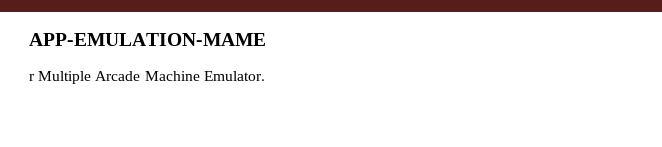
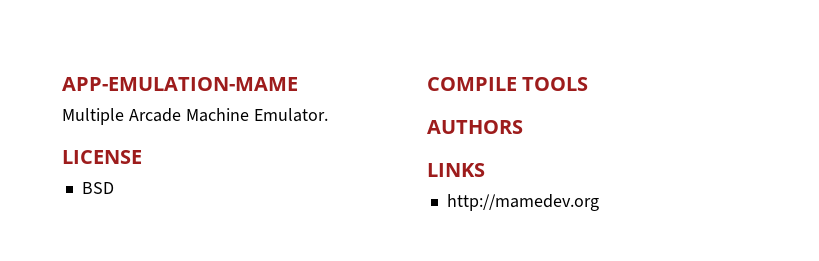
- r Multiple Arcade Machine Emulator.
+ Multiple Arcade Machine Emulator.
+ LICENSE
+ BSD
+ COMPILE TOOLS
+ AUTHORS
+ LINKS
+ http://mamedev.org

